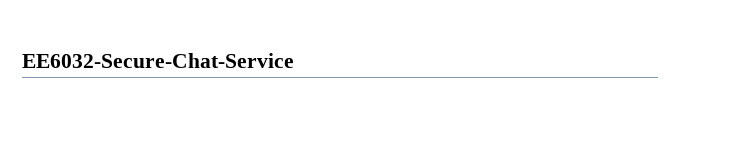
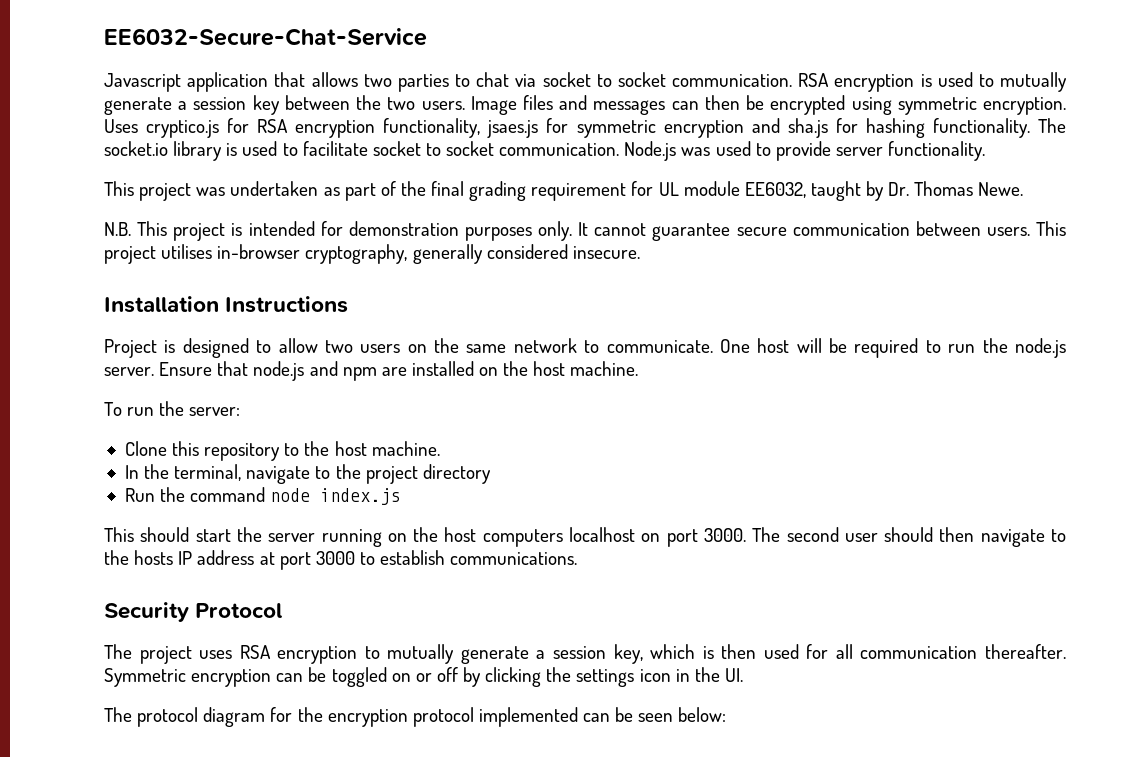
+ Javascript application that allows two parties to chat via socket to socket communication. RSA encryption is used to mutually generate a session key between the two users. Image files and messages can then be encrypted using symmetric encryption. Uses cryptico.js for RSA encryption functionality, jsaes.js for symmetric encryption and sha.js for hashing functionality. The socket.io library is used to facilitate socket to socket communication. Node.js was used to provide server functionality.
+ This project was undertaken as part of the final grading requirement for UL module EE6032, taught by Dr. Thomas Newe.
+ N.B. This project is intended for demonstration purposes only. It cannot guarantee secure communication between users. This project utilises in-browser cryptography, generally considered insecure.
+ Installation Instructions
+ Project is designed to allow two users on the same network to communicate. One host will be required to run the node.js server. Ensure that node.js and npm are installed on the host machine.
+ To run the server:
+ Clone this repository to the host machine.
+ In the terminal, navigate to the project directory
+ Run the command node index.js
+ This should start the server running on the host computers localhost on port 3000. The second user should then navigate to the hosts IP address at port 3000 to establish communications.
+ Security Protocol
+ The project uses RSA encryption to mutually generate a session key, which is then used for all communication thereafter. Symmetric encryption can be toggled on or off by clicking the settings icon in the UI.
+ The protocol diagram for the encryption protocol implemented can be seen below:

